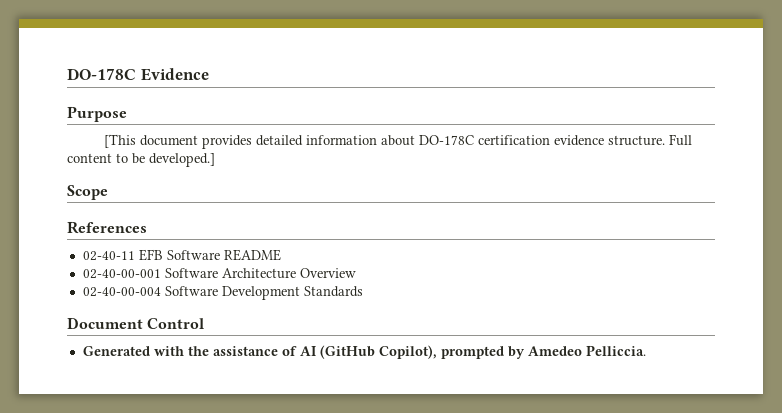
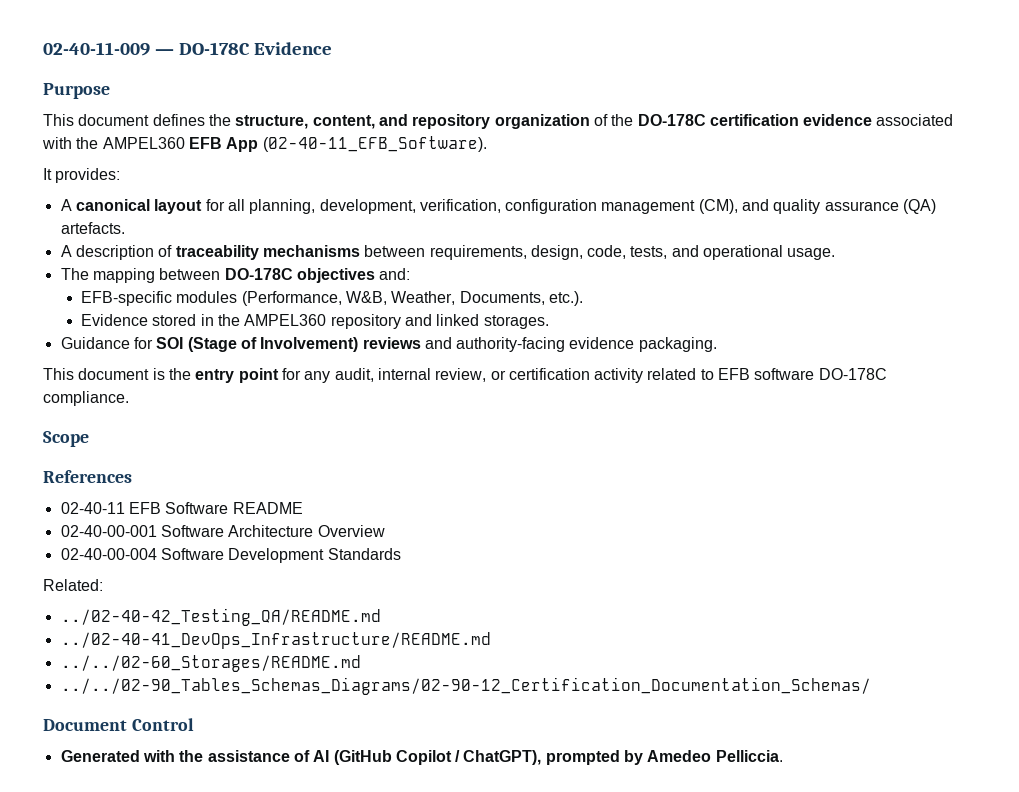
- DO-178C Evidence
+ 02-40-11-009 — DO-178C Evidence
- [This document provides detailed information about DO-178C certification evidence structure. Full content to be developed.]
+ This document defines the structure, content, and repository organization of the DO-178C certification evidence associated with the AMPEL360 EFB App (02-40-11_EFB_Software).
+ It provides:
+ A canonical layout for all planning, development, verification, configuration management (CM), and quality assurance (QA) artefacts.
+ A description of traceability mechanisms between requirements, design, code, tests, and operational usage.
+ The mapping between DO-178C objectives and:
+ EFB-specific modules (Performance, W&B, Weather, Documents, etc.).
+ Evidence stored in the AMPEL360 repository and linked storages.
+ Guidance for SOI (Stage of Involvement) reviews and authority-facing evidence packaging.
+ This document is the entry point for any audit, internal review, or certification activity related to EFB software DO-178C compliance.
+ Related:
+ ../02-40-42_Testing_QA/README.md
+ ../02-40-41_DevOps_Infrastructure/README.md
+ ../../02-60_Storages/README.md
+ ../../02-90_Tables_Schemas_Diagrams/02-90-12_Certification_Documentation_Schemas/
- Generated with the assistance of AI (GitHub Copilot), prompted by Amedeo Pelliccia.
+ Generated with the assistance of AI (GitHub Copilot / ChatGPT), prompted by Amedeo Pelliccia.

